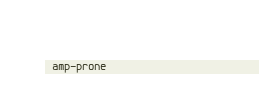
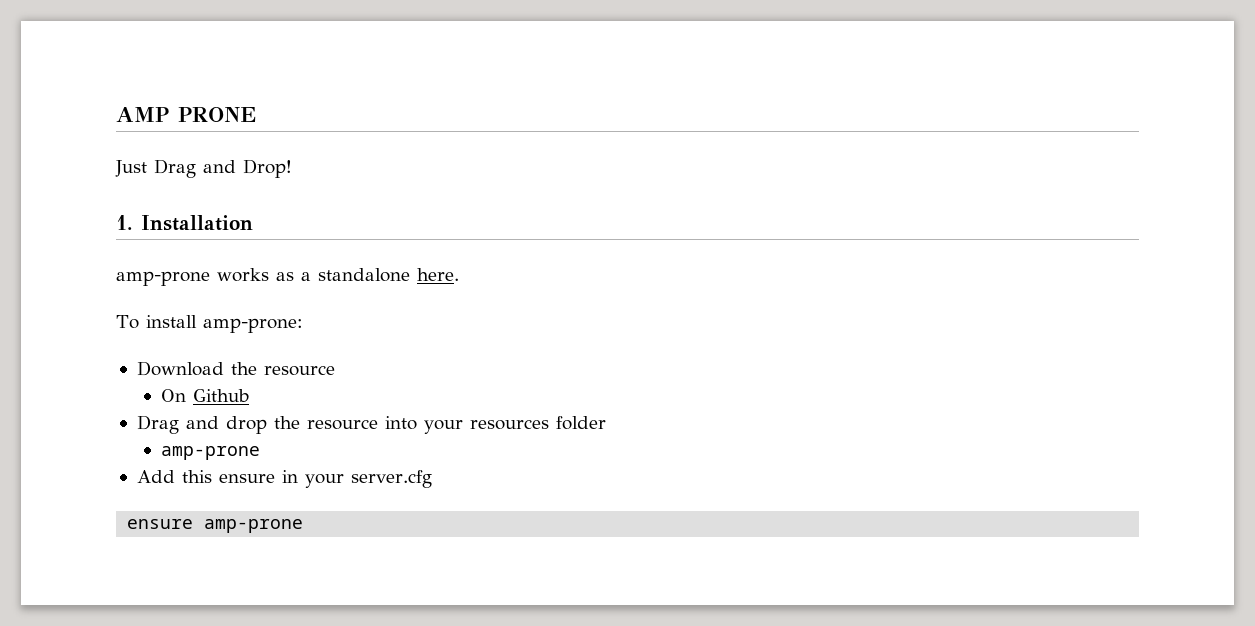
+ AMP PRONE
+ Just Drag and Drop!
+ 1. Installation
+ amp-prone works as a standalone here.
+ To install amp-prone:
+ Download the resource
+ On Github
+ Drag and drop the resource into your resources folder
  amp-prone
+ Add this ensure in your server.cfg
+ ensure amp-prone

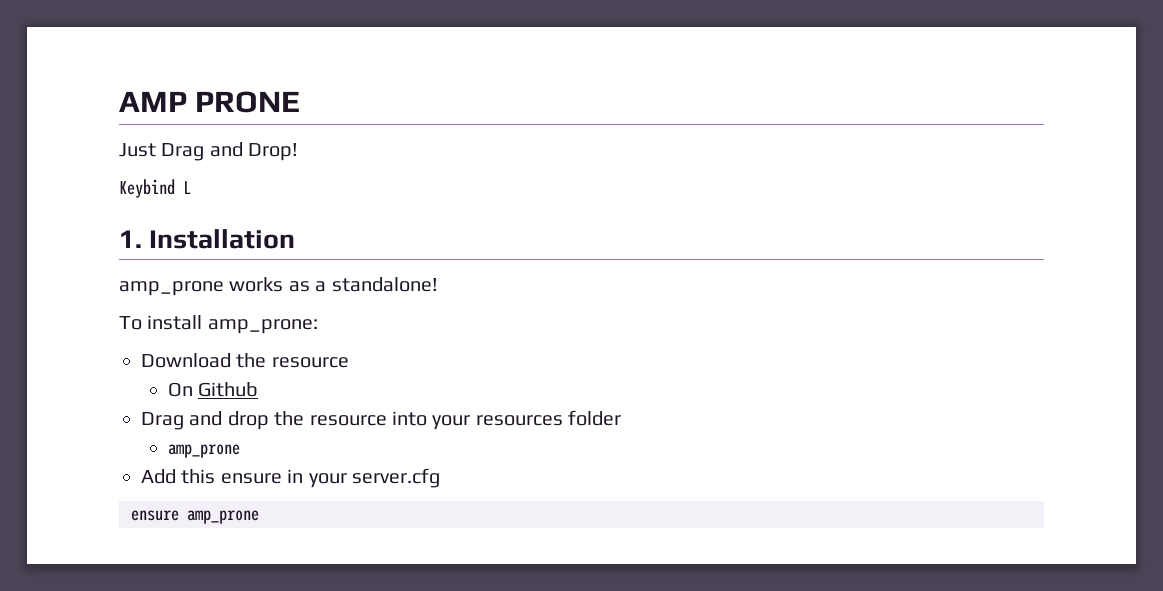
+ Keybind L
- amp-prone works as a standalone here.
+ amp_prone works as a standalone!
- To install amp-prone:
+ To install amp_prone:
  Drag and drop the resource into your resources folder
- amp-prone
+ amp_prone
- ensure amp-prone
+ ensure amp_prone

